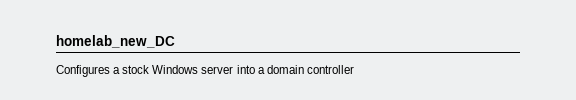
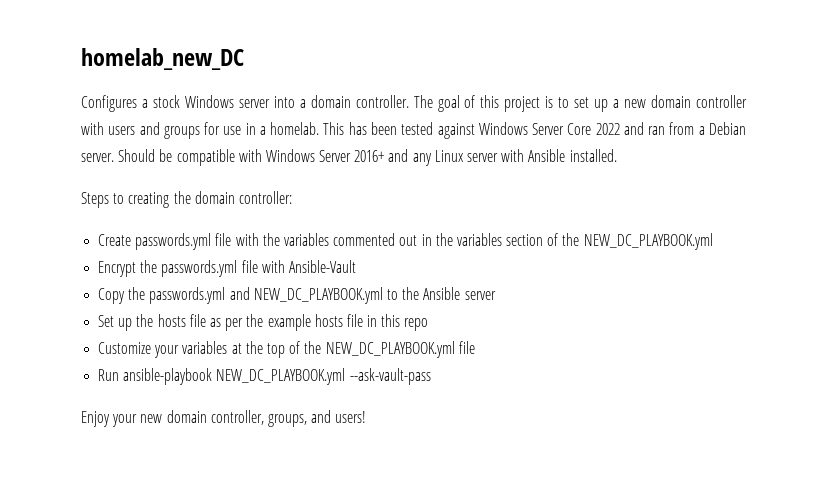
- Configures a stock Windows server into a domain controller
+ Configures a stock Windows server into a domain controller. The goal of this project is to set up a new domain controller with users and groups for use in a homelab. This has been tested against Windows Server Core 2022 and ran from a Debian server. Should be compatible with Windows Server 2016+ and any Linux server with Ansible installed.
+ Steps to creating the domain controller:
+ Create passwords.yml file with the variables commented out in the variables section of the NEW_DC_PLAYBOOK.yml
+ Encrypt the passwords.yml file with Ansible-Vault
+ Copy the passwords.yml and NEW_DC_PLAYBOOK.yml to the Ansible server
+ Set up the hosts file as per the example hosts file in this repo
+ Customize your variables at the top of the NEW_DC_PLAYBOOK.yml file
+ Run ansible-playbook NEW_DC_PLAYBOOK.yml --ask-vault-pass
+ Enjoy your new domain controller, groups, and users!

